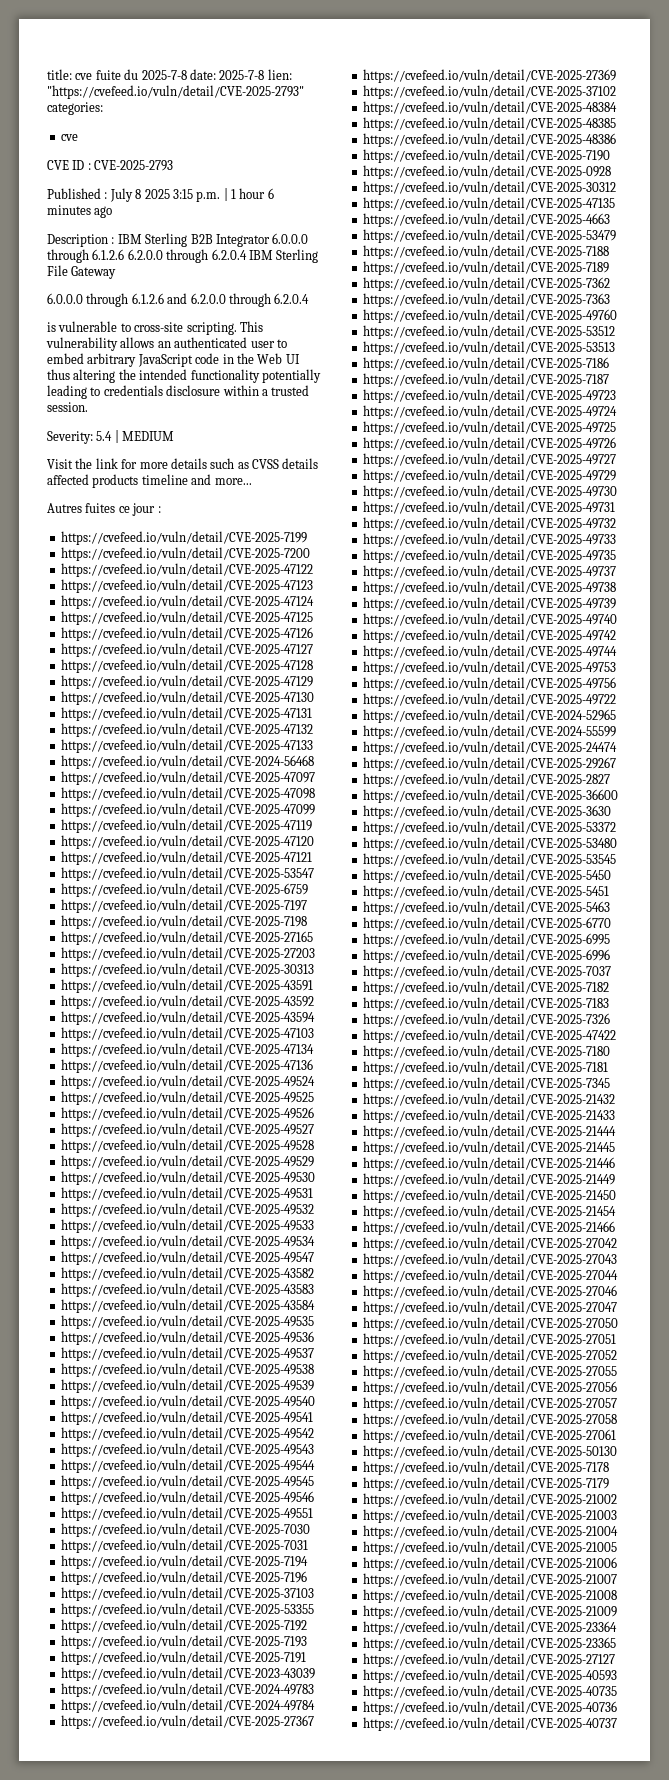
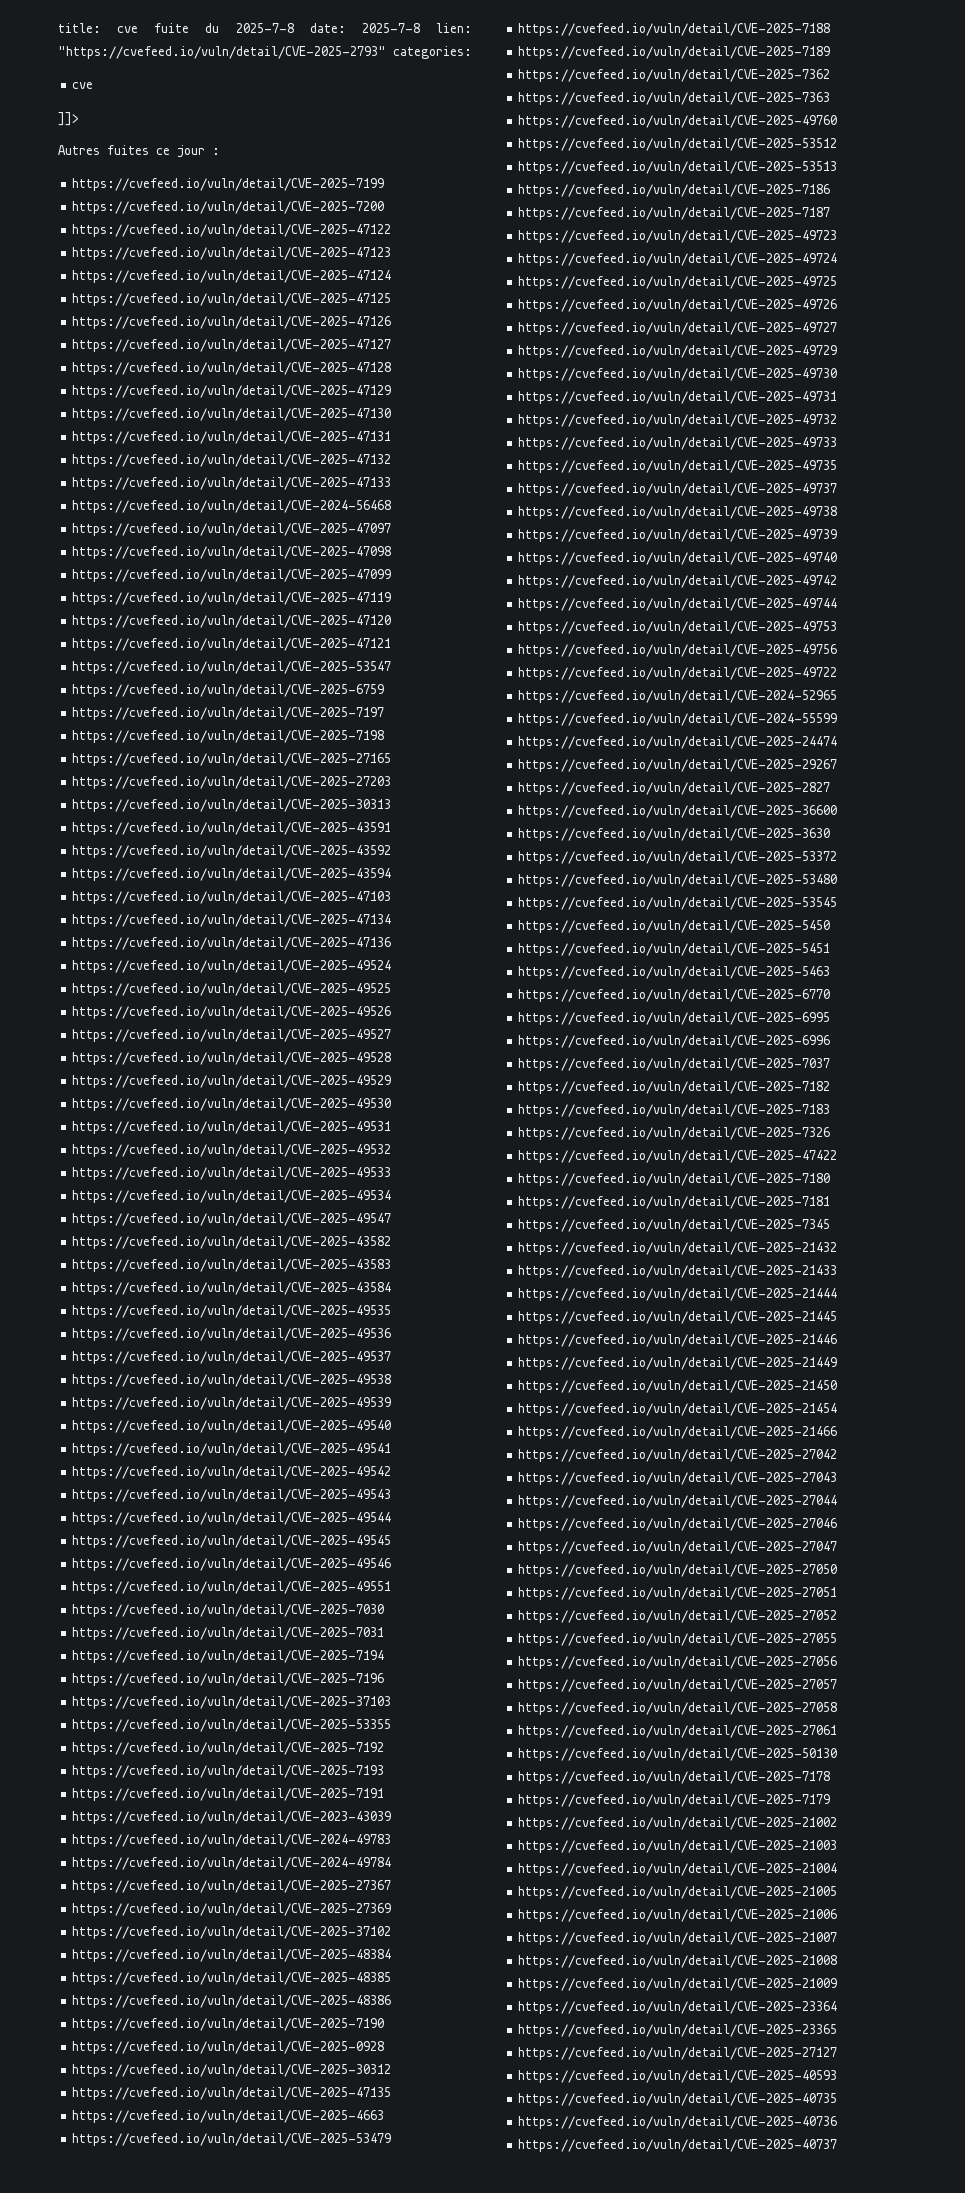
- CVE ID : CVE-2025-2793
- Published : July 8 2025 3:15 p.m. | 1 hour 6 minutes ago
- Description : IBM Sterling B2B Integrator 6.0.0.0 through 6.1.2.6 6.2.0.0 through 6.2.0.4 IBM Sterling File Gateway
- 6.0.0.0 through 6.1.2.6 and 6.2.0.0 through 6.2.0.4
- is vulnerable to cross-site scripting. This vulnerability allows an authenticated user to embed arbitrary JavaScript code in the Web UI thus altering the intended functionality potentially leading to credentials disclosure within a trusted session.
- Severity: 5.4 | MEDIUM
- Visit the link for more details such as CVSS details affected products timeline and more...
+ ]]>

